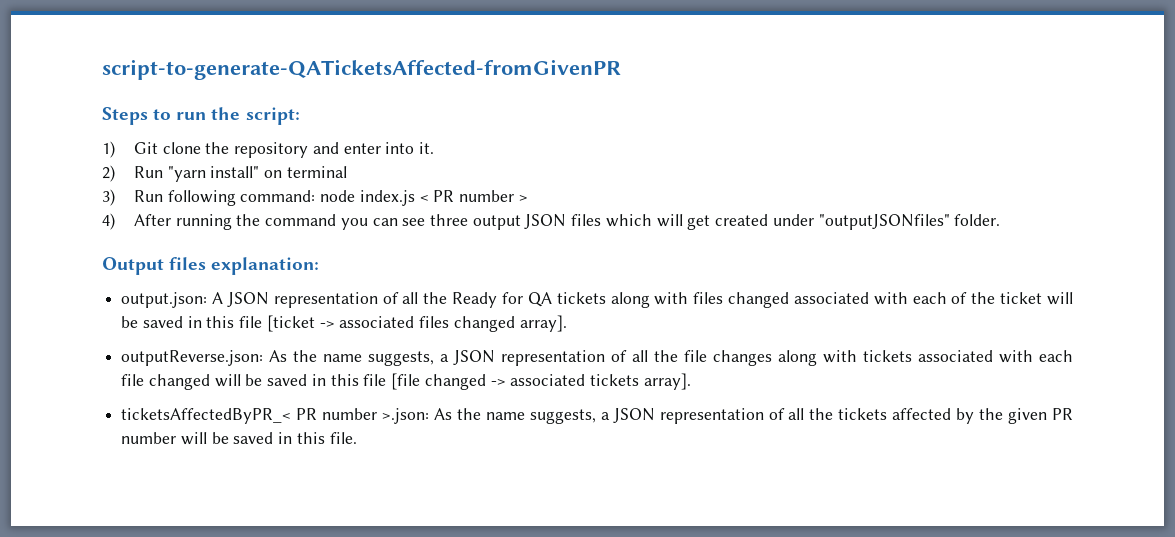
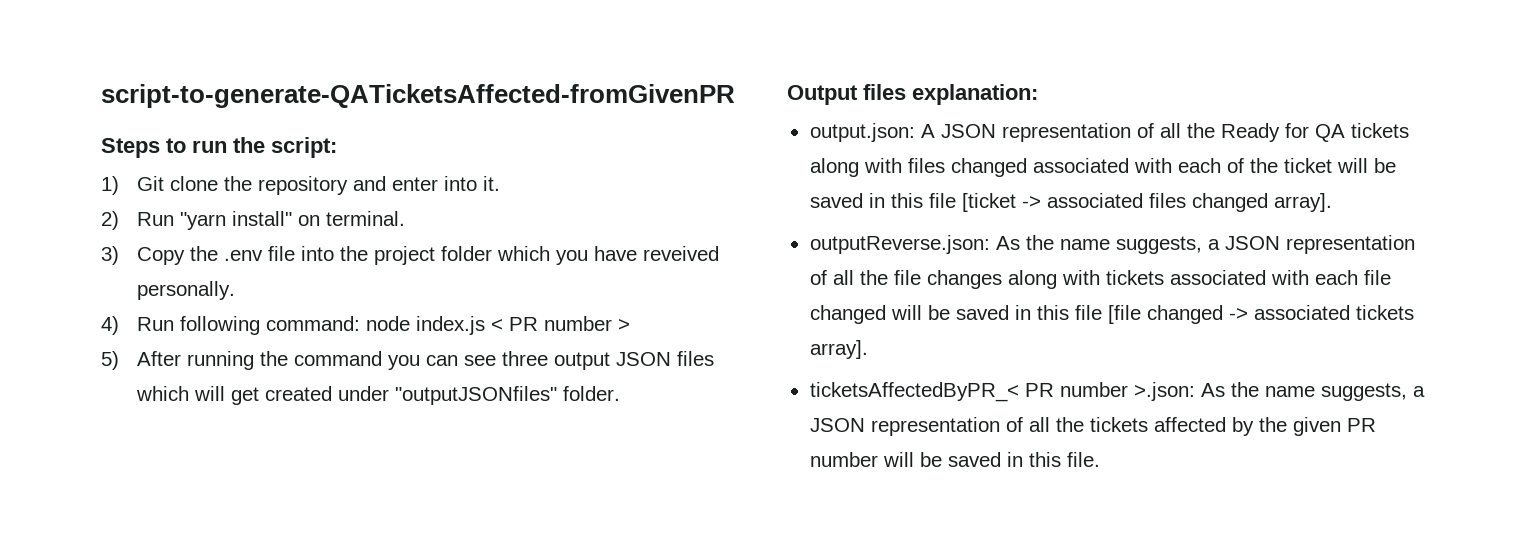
- 2) Run "yarn install" on terminal
- 3) Run following command: node index.js < PR number >
+ 2) Run "yarn install" on terminal.
+ 3) Copy the .env file into the project folder which you have reveived personally.
+ 4) Run following command: node index.js < PR number >
- 4) After running the command you can see three output JSON files which will get created under "outputJSONfiles" folder.
+ 5) After running the command you can see three output JSON files which will get created under "outputJSONfiles" folder.

